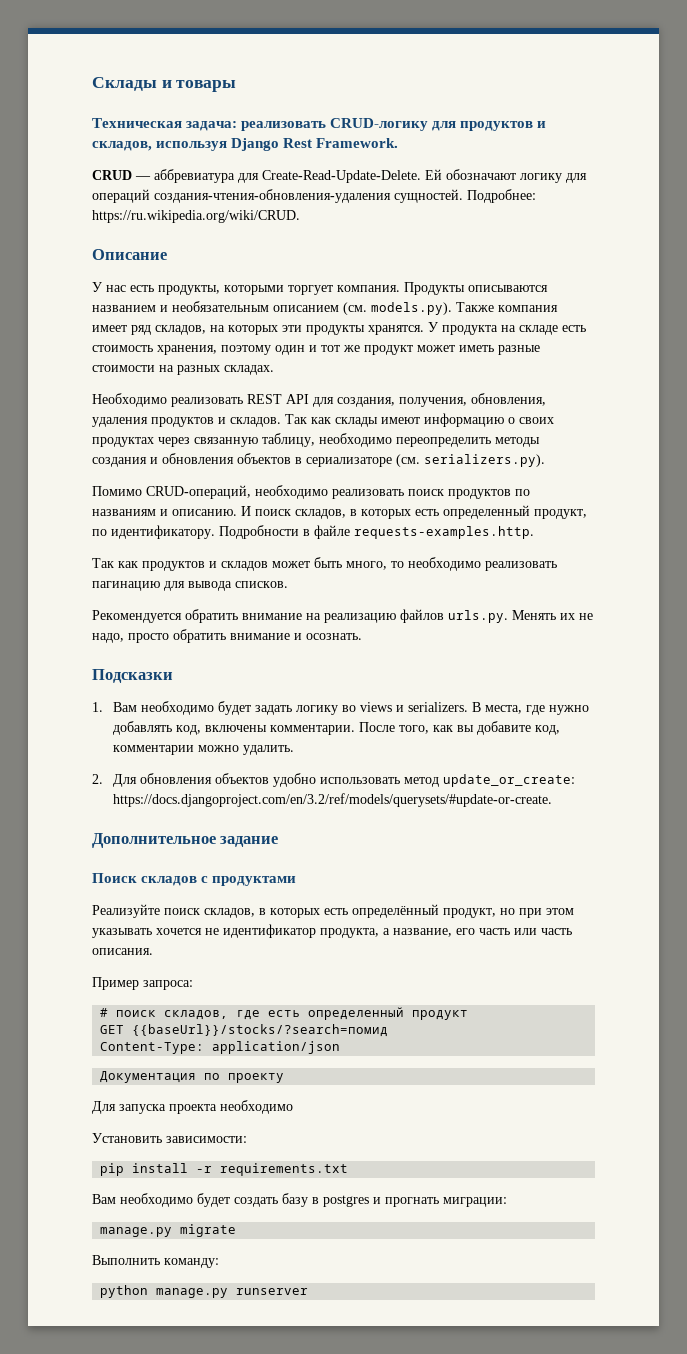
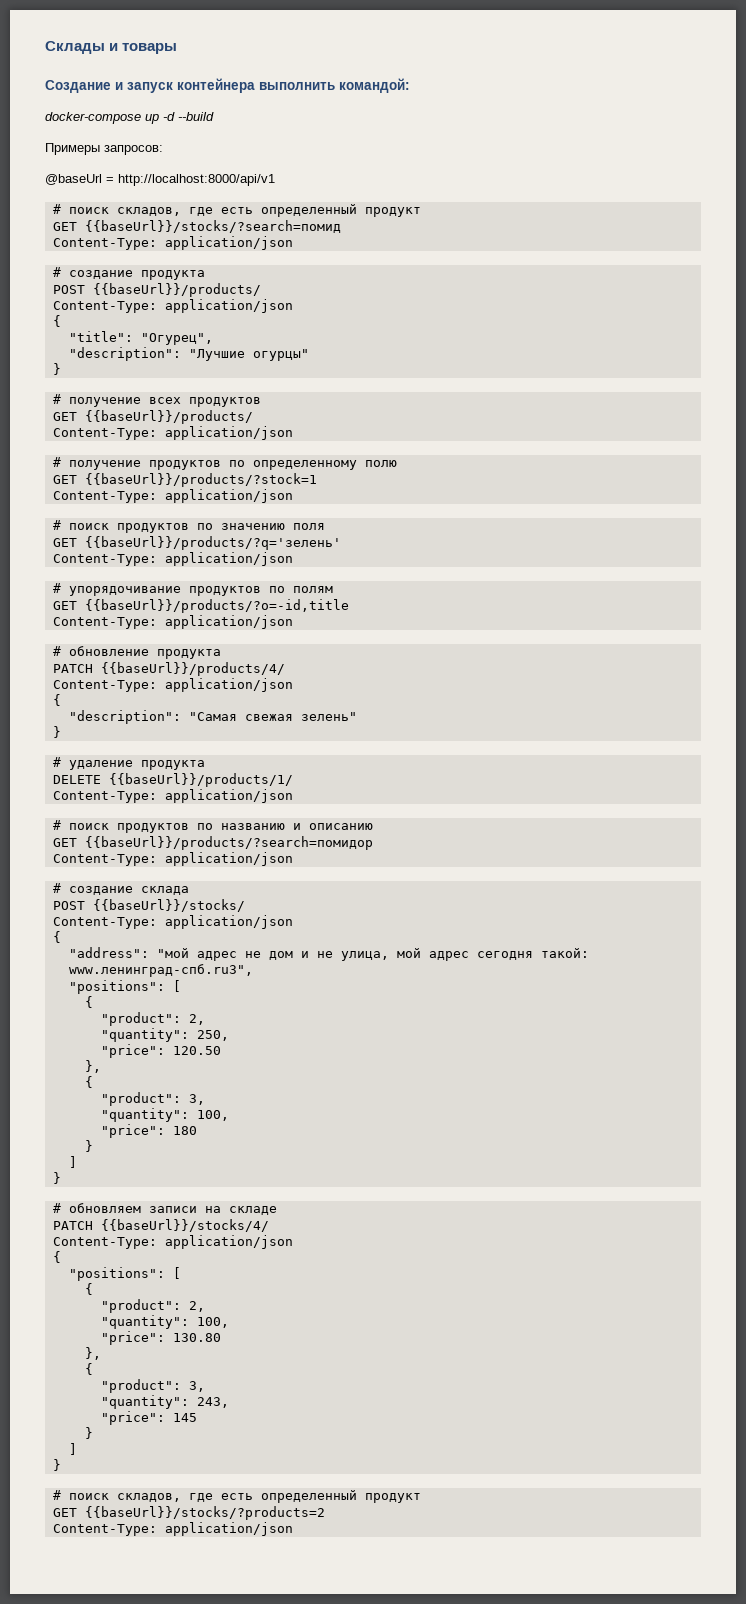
- Техническая задача: реализовать CRUD-логику для продуктов и складов, используя Django Rest Framework.
- CRUD — аббревиатура для Create-Read-Update-Delete. Ей обозначают логику для операций создания-чтения-обновления-удаления сущностей. Подробнее: https://ru.wikipedia.org/wiki/CRUD.
- Описание
- У нас есть продукты, которыми торгует компания. Продукты описываются названием и необязательным описанием (см. models.py). Также компания имеет ряд складов, на которых эти продукты хранятся. У продукта на складе есть стоимость хранения, поэтому один и тот же продукт может иметь разные стоимости на разных складах.
- Необходимо реализовать REST API для создания, получения, обновления, удаления продуктов и складов. Так как склады имеют информацию о своих продуктах через связанную таблицу, необходимо переопределить методы создания и обновления объектов в сериализаторе (см. serializers.py).
- Помимо CRUD-операций, необходимо реализовать поиск продуктов по названиям и описанию. И поиск складов, в которых есть определенный продукт, по идентификатору. Подробности в файле requests-examples.http.
- Так как продуктов и складов может быть много, то необходимо реализовать пагинацию для вывода списков.
- Рекомендуется обратить внимание на реализацию файлов urls.py. Менять их не надо, просто обратить внимание и осознать.
- Подсказки
- 1. Вам необходимо будет задать логику во views и serializers. В места, где нужно добавлять код, включены комментарии. После того, как вы добавите код, комментарии можно удалить.
- 2. Для обновления объектов удобно использовать метод update_or_create: https://docs.djangoproject.com/en/3.2/ref/models/querysets/#update-or-create.
- Дополнительное задание
- Поиск складов с продуктами
- Реализуйте поиск складов, в которых есть определённый продукт, но при этом указывать хочется не идентификатор продукта, а название, его часть или часть описания.
- Пример запроса:
+ Создание и запуск контейнера выполнить командой:
+ docker-compose up -d --build
+ Примеры запросов:
+ @baseUrl = http://localhost:8000/api/v1
- Документация по проекту
- Для запуска проекта необходимо
- Установить зависимости:
- pip install -r requirements.txt
- Вам необходимо будет создать базу в postgres и прогнать миграции:
- manage.py migrate
- Выполнить команду:
- python manage.py runserver
+ # создание продукта
+ POST {{baseUrl}}/products/
+ Content-Type: application/json
+ {
+ "title": "Огурец",
+ "description": "Лучшие огурцы"
+ }
+ # получение всех продуктов
+ GET {{baseUrl}}/products/
+ Content-Type: application/json
+ # получение продуктов по определенному полю
+ GET {{baseUrl}}/products/?stock=1
+ Content-Type: application/json
+ # поиск продуктов по значению поля
+ GET {{baseUrl}}/products/?q='зелень'
+ Content-Type: application/json
+ # упорядочивание продуктов по полям
+ GET {{baseUrl}}/products/?o=-id,title
+ Content-Type: application/json
+ # обновление продукта
+ PATCH {{baseUrl}}/products/4/
+ Content-Type: application/json
+ {
+ "description": "Самая свежая зелень"
+ }
+ # удаление продукта
+ DELETE {{baseUrl}}/products/1/
+ Content-Type: application/json
+ # поиск продуктов по названию и описанию
+ GET {{baseUrl}}/products/?search=помидор
+ Content-Type: application/json
+ # создание склада
+ POST {{baseUrl}}/stocks/
+ Content-Type: application/json
+ {
+ "address": "мой адрес не дом и не улица, мой адрес сегодня такой: www.ленинград-спб.ru3",
+ "positions": [
+ {
+ "product": 2,
+ "quantity": 250,
+ "price": 120.50
+ },
+ {
+ "product": 3,
+ "quantity": 100,
+ "price": 180
+ }
+ ]
+ }
+ # обновляем записи на складе
+ PATCH {{baseUrl}}/stocks/4/
+ Content-Type: application/json
+ {
+ "positions": [
+ {
+ "product": 2,
+ "quantity": 100,
+ "price": 130.80
+ },
+ {
+ "product": 3,
+ "quantity": 243,
+ "price": 145
+ }
+ ]
+ }
+ # поиск складов, где есть определенный продукт
+ GET {{baseUrl}}/stocks/?products=2
+ Content-Type: application/json

